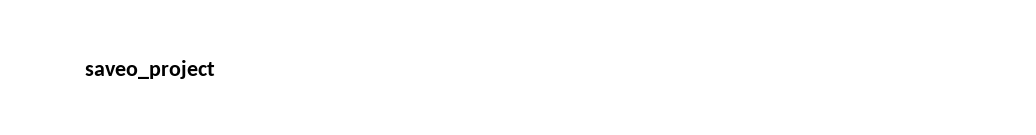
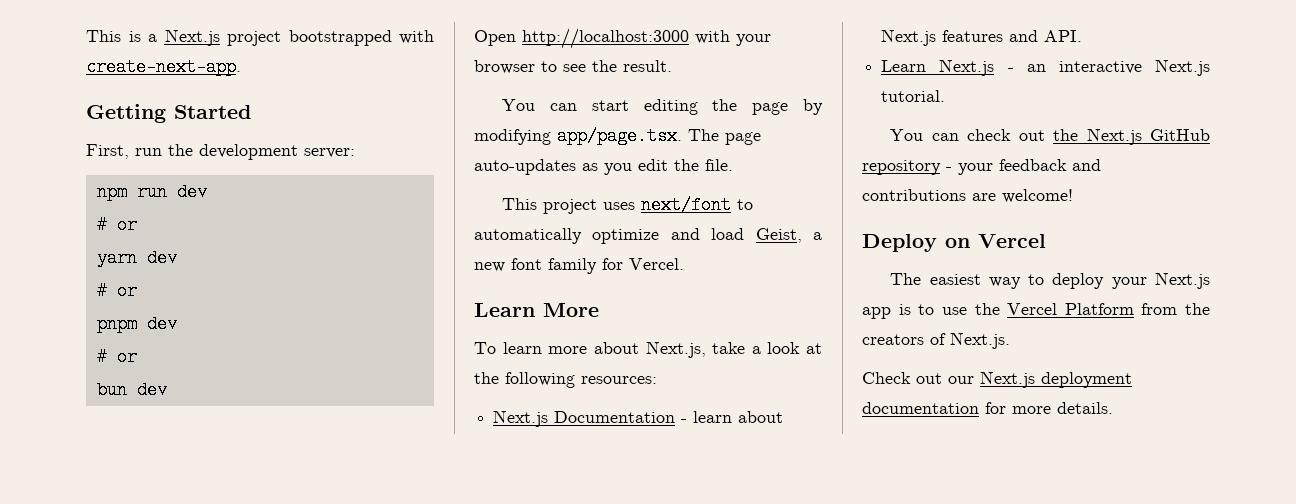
- saveo_project
+ This is a Next.js project bootstrapped with create-next-app.
+ Getting Started
+ First, run the development server:
+ npm run dev
+ # or
+ yarn dev
+ # or
+ pnpm dev
+ # or
+ bun dev
+ Open http://localhost:3000 with your browser to see the result.
+ You can start editing the page by modifying app/page.tsx. The page auto-updates as you edit the file.
+ This project uses next/font to automatically optimize and load Geist, a new font family for Vercel.
+ Learn More
+ To learn more about Next.js, take a look at the following resources:
+ Next.js Documentation - learn about Next.js features and API.
+ Learn Next.js - an interactive Next.js tutorial.
+ You can check out the Next.js GitHub repository - your feedback and contributions are welcome!
+ Deploy on Vercel
+ The easiest way to deploy your Next.js app is to use the Vercel Platform from the creators of Next.js.
+ Check out our Next.js deployment documentation for more details.

